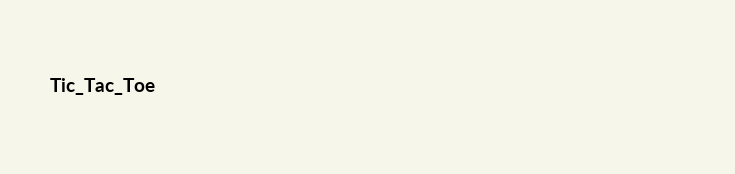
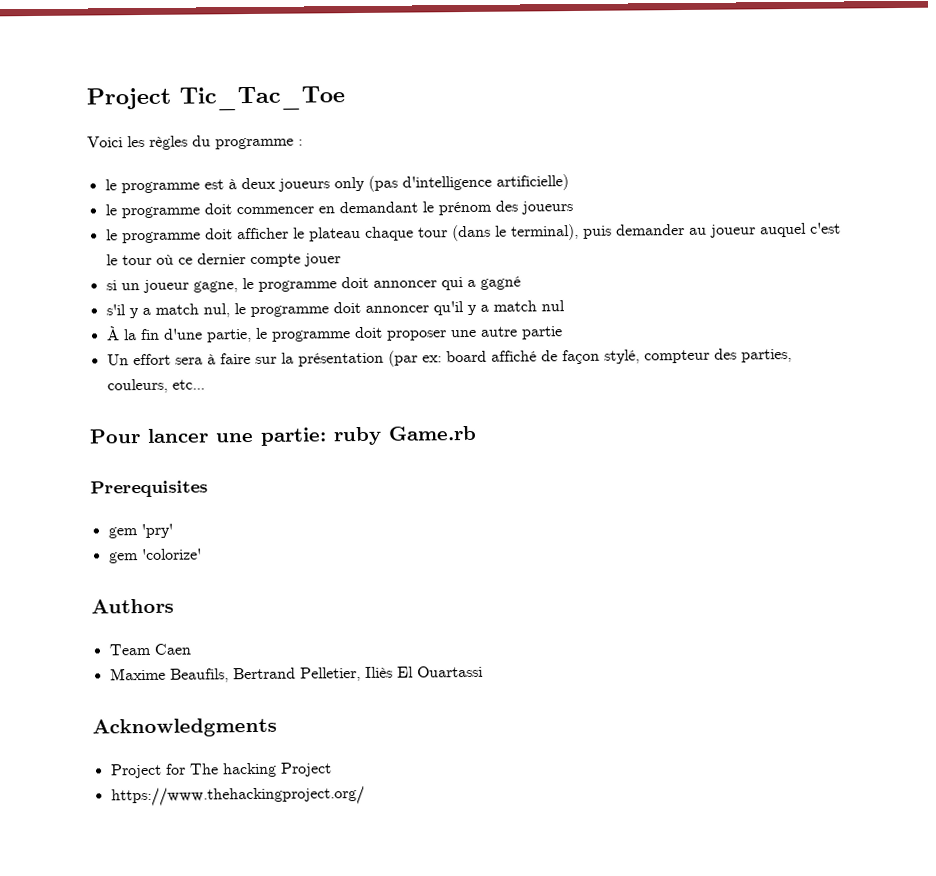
- Tic_Tac_Toe
+ Project Tic_Tac_Toe
+ Voici les règles du programme :
+ le programme est à deux joueurs only (pas d'intelligence artificielle)
+ le programme doit commencer en demandant le prénom des joueurs
+ le programme doit afficher le plateau chaque tour (dans le terminal), puis demander au joueur auquel c'est le tour où ce dernier compte jouer
+ si un joueur gagne, le programme doit annoncer qui a gagné
+ s'il y a match nul, le programme doit annoncer qu'il y a match nul
+ À la fin d'une partie, le programme doit proposer une autre partie
+ Un effort sera à faire sur la présentation (par ex: board affiché de façon stylé, compteur des parties, couleurs, etc...
+ Pour lancer une partie: ruby Game.rb
+ Prerequisites
+ gem 'pry'
+ gem 'colorize'
+ Authors
+ Team Caen
+ Maxime Beaufils, Bertrand Pelletier, Iliès El Ouartassi
+ Acknowledgments
+ Project for The hacking Project
+ https://www.thehackingproject.org/

